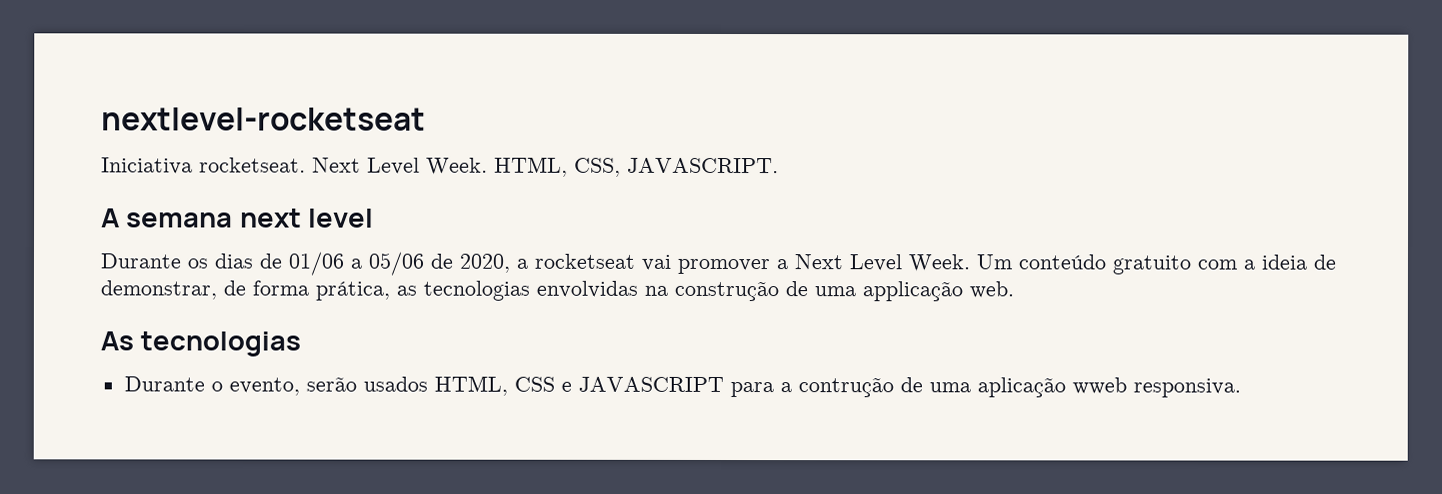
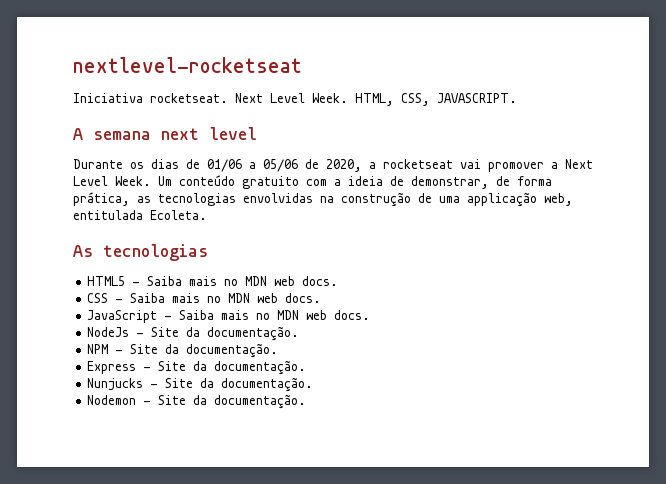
- Um conteúdo gratuito com a ideia de demonstrar, de forma prática, as tecnologias envolvidas na construção de uma applicação web.
+ Um conteúdo gratuito com a ideia de demonstrar, de forma prática, as tecnologias envolvidas na construção de uma applicação web, entitulada Ecoleta.
- Durante o evento, serão usados HTML, CSS e JAVASCRIPT para a contrução de uma aplicação wweb responsiva.
+ HTML5 - Saiba mais no MDN web docs.
+ CSS - Saiba mais no MDN web docs.
+ JavaScript - Saiba mais no MDN web docs.
+ NodeJs - Site da documentação.
+ NPM - Site da documentação.
+ Express - Site da documentação.
+ Nunjucks - Site da documentação.
+ Nodemon - Site da documentação.

